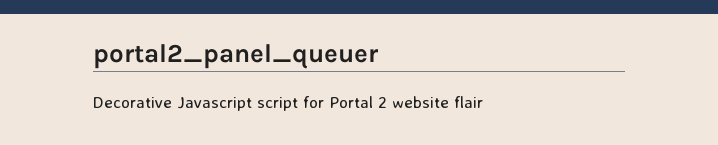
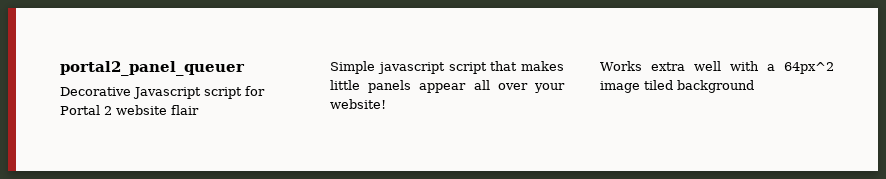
+ Simple javascript script that makes little panels appear all over your website!
+ Works extra well with a 64px^2 image tiled background

